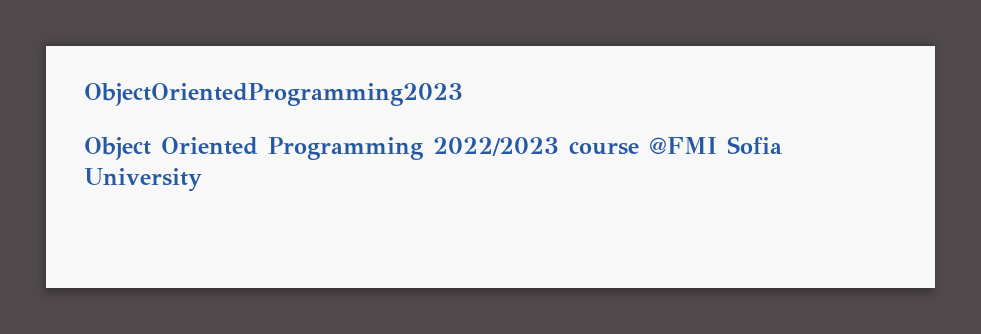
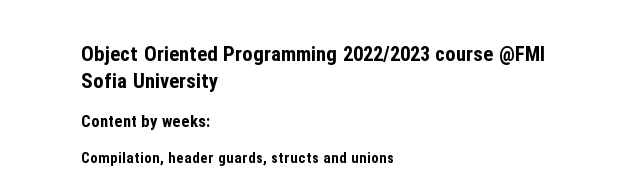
- ObjectOrientedProgramming2023
+ Content by weeks:
+ Compilation, header guards, structs and unions

